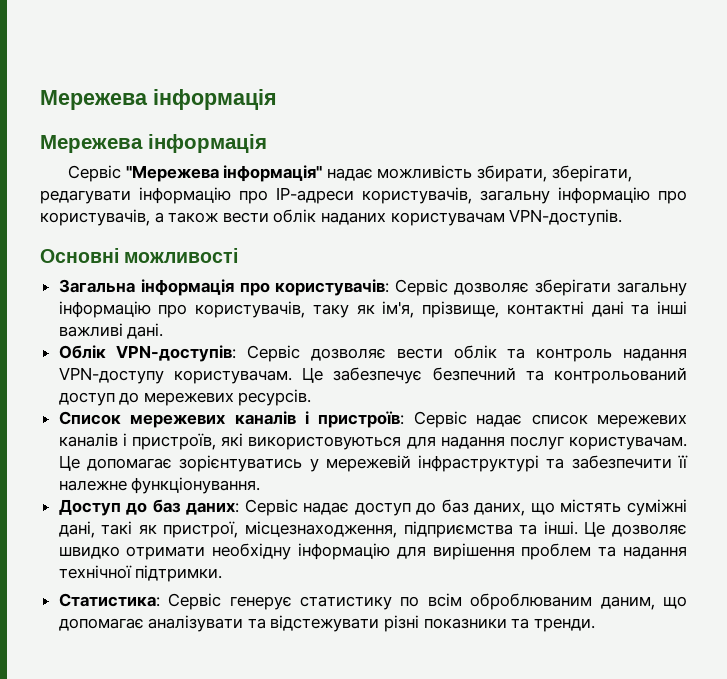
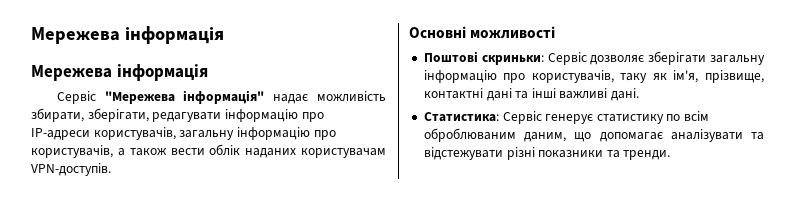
- Загальна інформація про користувачів: Сервіс дозволяє зберігати загальну інформацію про користувачів, таку як ім'я, прізвище, контактні дані та інші важливі дані.
+ Поштові скриньки: Сервіс дозволяє зберігати загальну інформацію про користувачів, таку як ім'я, прізвище, контактні дані та інші важливі дані.
- Облік VPN-доступів: Сервіс дозволяє вести облік та контроль надання VPN-доступу користувачам. Це забезпечує безпечний та контрольований доступ до мережевих ресурсів.
- Список мережевих каналів і пристроїв: Сервіс надає список мережевих каналів і пристроїв, які використовуються для надання послуг користувачам. Це допомагає зорієнтуватись у мережевій інфраструктурі та забезпечити її належне функціонування.
- Доступ до баз даних: Сервіс надає доступ до баз даних, що містять суміжні дані, такі як пристрої, місцезнаходження, підприємства та інші. Це дозволяє швидко отримати необхідну інформацію для вирішення проблем та надання технічної підтримки.

